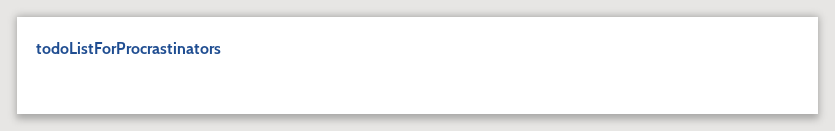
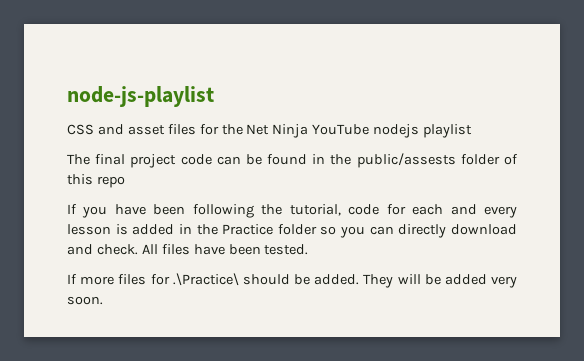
- todoListForProcrastinators
+ node-js-playlist
+ CSS and asset files for the Net Ninja YouTube nodejs playlist
+ The final project code can be found in the public/assests folder of this repo
+ If you have been following the tutorial, code for each and every lesson is added in the Practice folder so you can directly download and check. All files have been tested.
+ If more files for .\Practice\ should be added. They will be added very soon.

